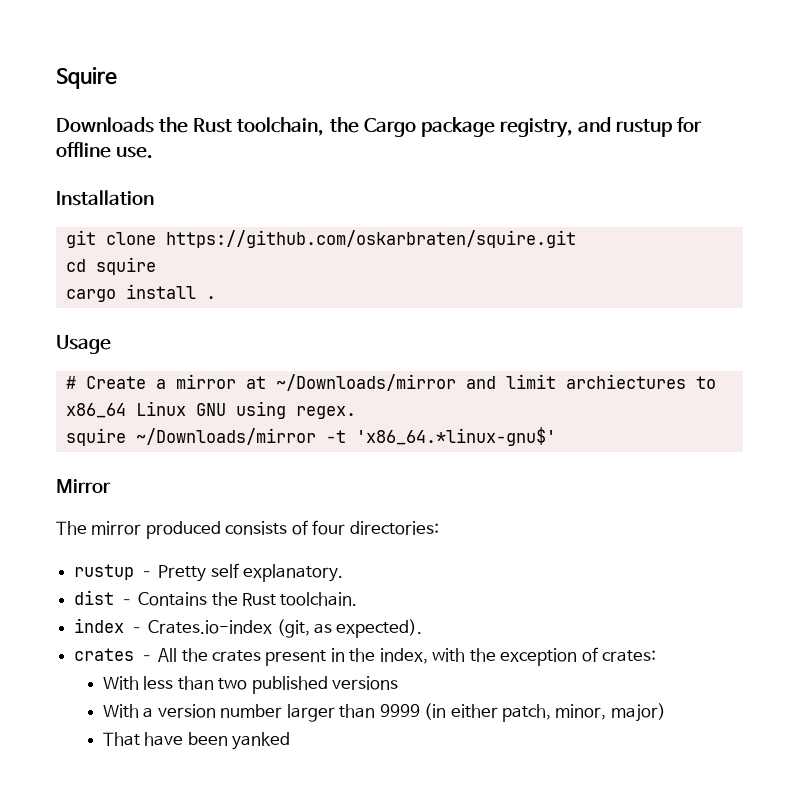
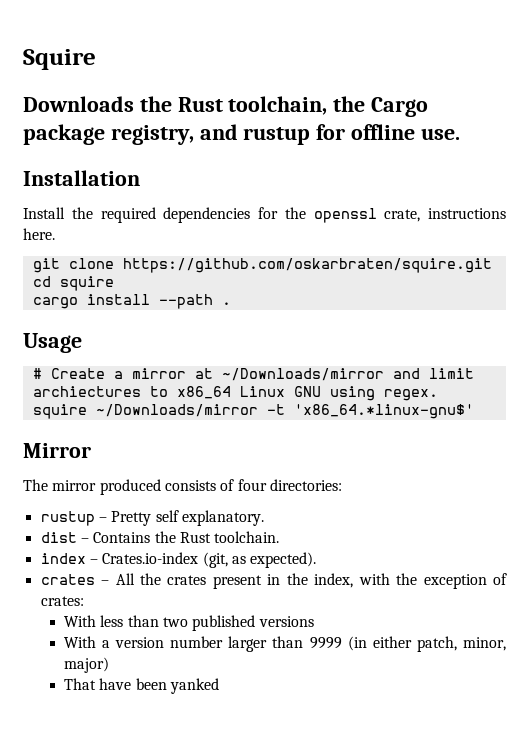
+ Install the required dependencies for the openssl crate, instructions here.
- cargo install .
+ cargo install --path .

